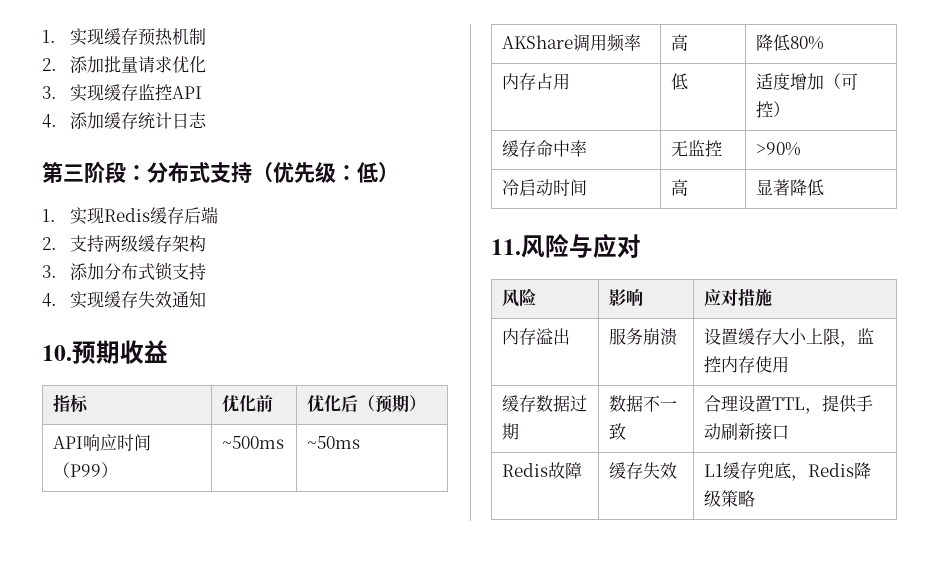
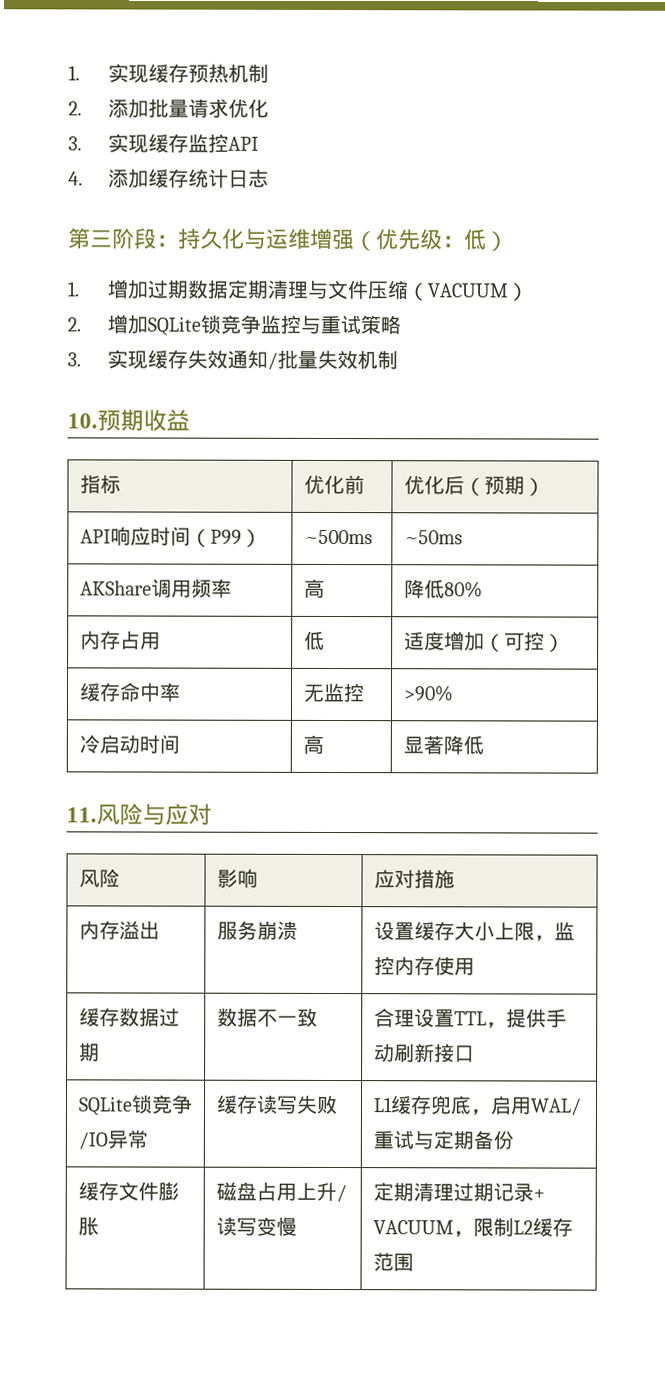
- 第三阶段：分布式支持（优先级：低）
+ 第三阶段：持久化与运维增强（优先级：低）
- 1.实现Redis缓存后端
- 2.支持两级缓存架构
- 3.添加分布式锁支持
- 4.实现缓存失效通知
+ 1.增加过期数据定期清理与文件压缩（VACUUM）
+ 2.增加SQLite锁竞争监控与重试策略
+ 3.实现缓存失效通知/批量失效机制
- Redis故障 | 缓存失效 | L1缓存兜底，Redis降级策略
+ SQLite锁竞争/IO异常 | 缓存读写失败 | L1缓存兜底，启用WAL/重试与定期备份
+ 缓存文件膨胀 | 磁盘占用上升/读写变慢 | 定期清理过期记录+ VACUUM，限制L2缓存范围

